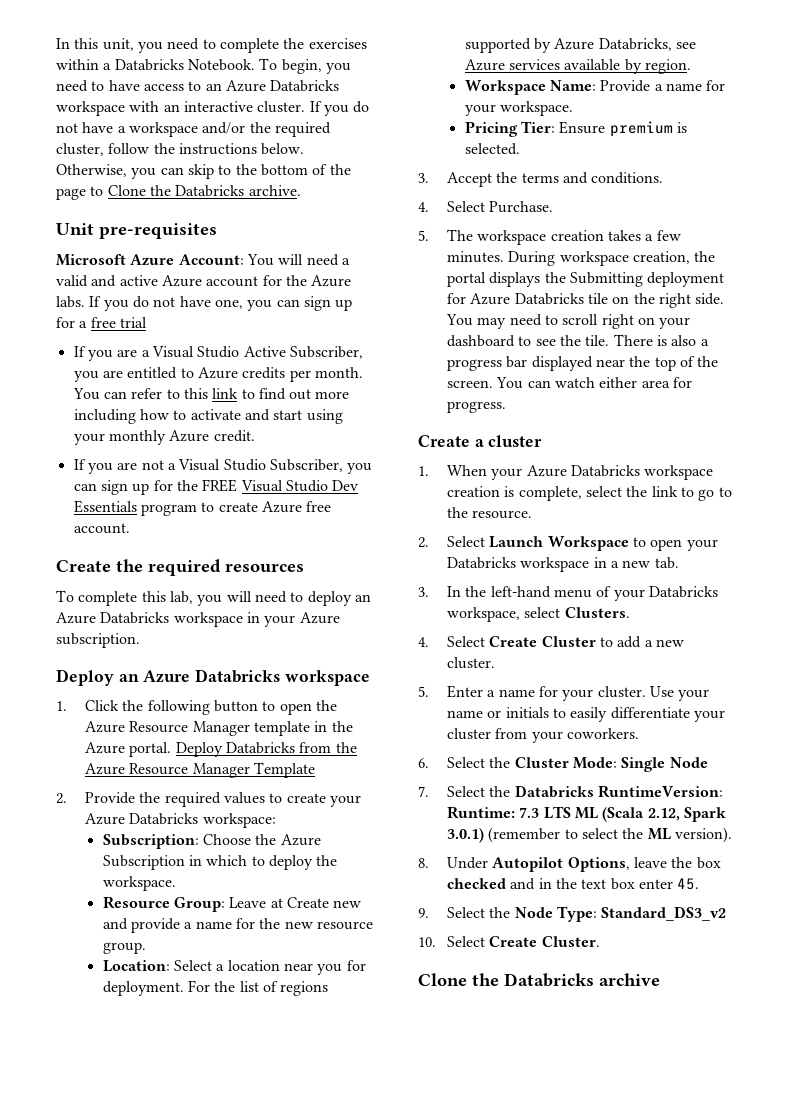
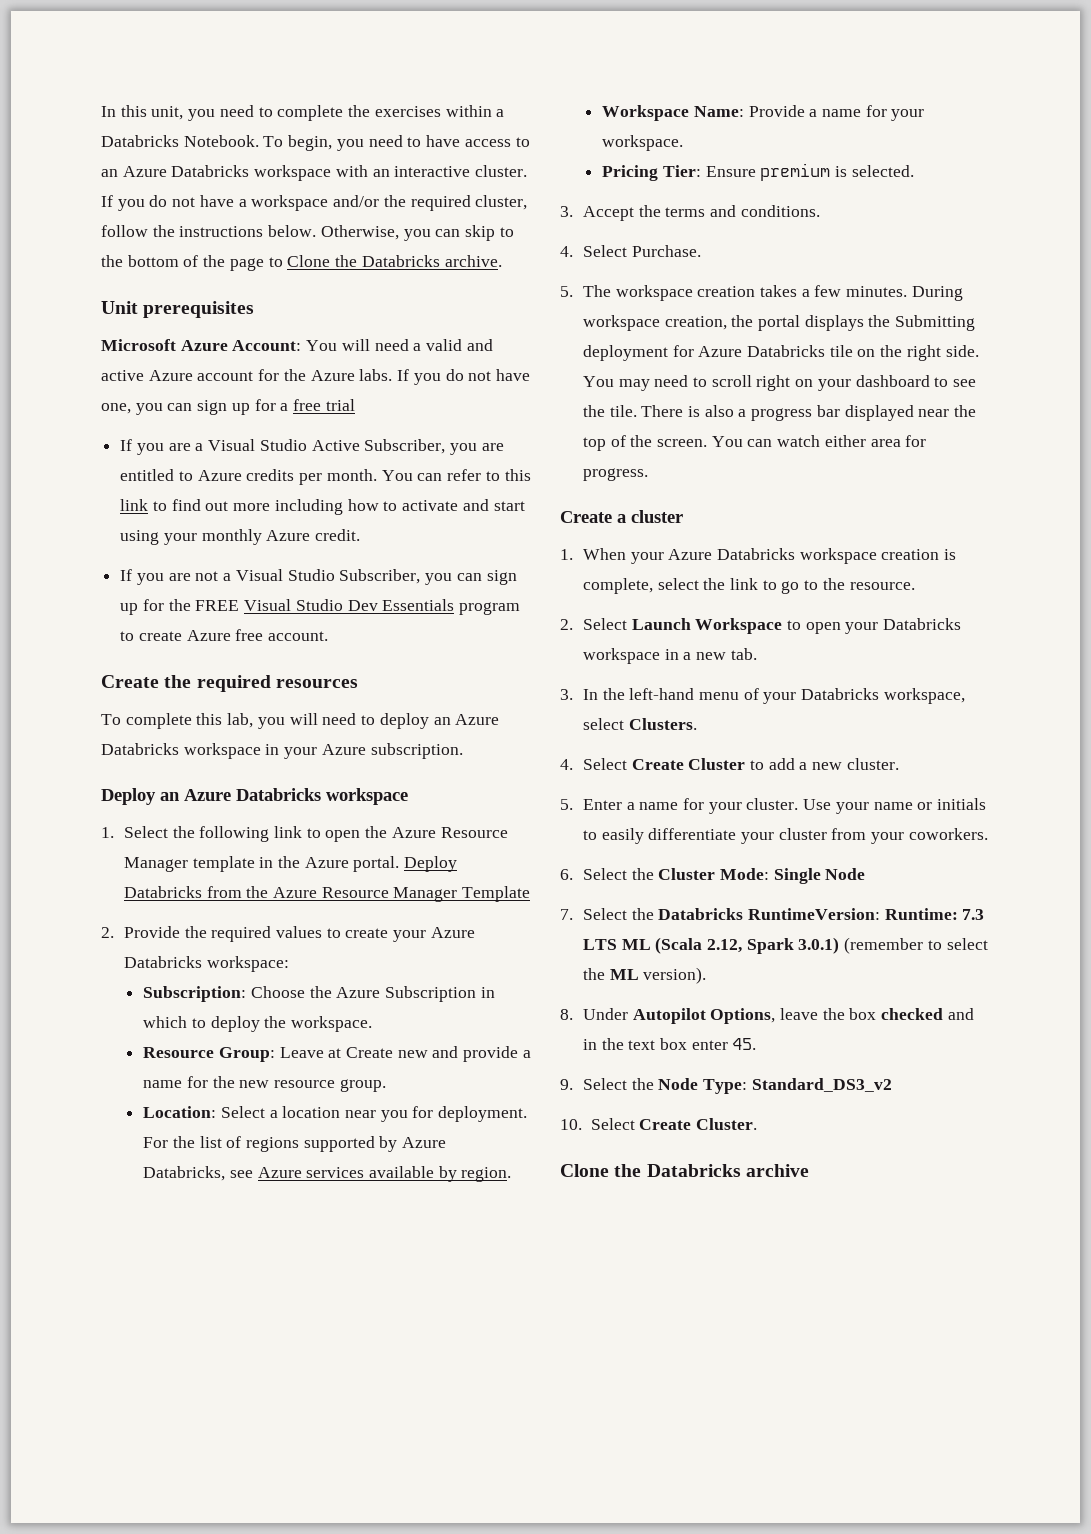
- Unit pre-requisites
+ Unit prerequisites
- 1. Click the following button to open the Azure Resource Manager template in the Azure portal.
+ 1. Select the following link to open the Azure Resource Manager template in the Azure portal.

